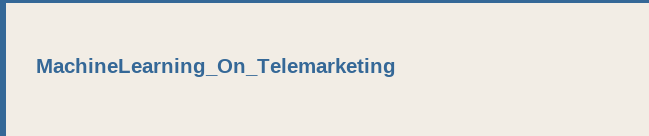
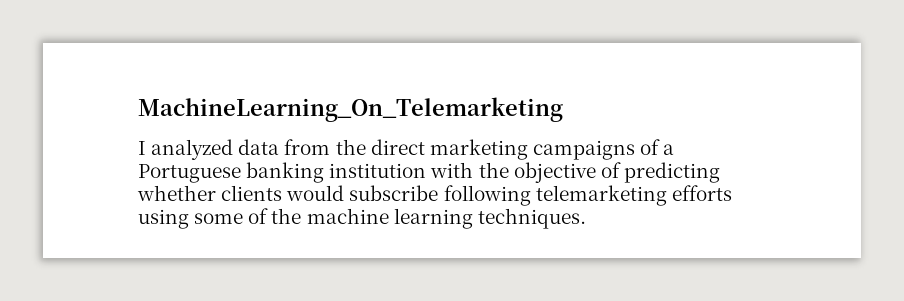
+ I analyzed data from the direct marketing campaigns of a Portuguese banking institution with the objective of predicting whether clients would subscribe following telemarketing efforts using some of the machine learning techniques.

